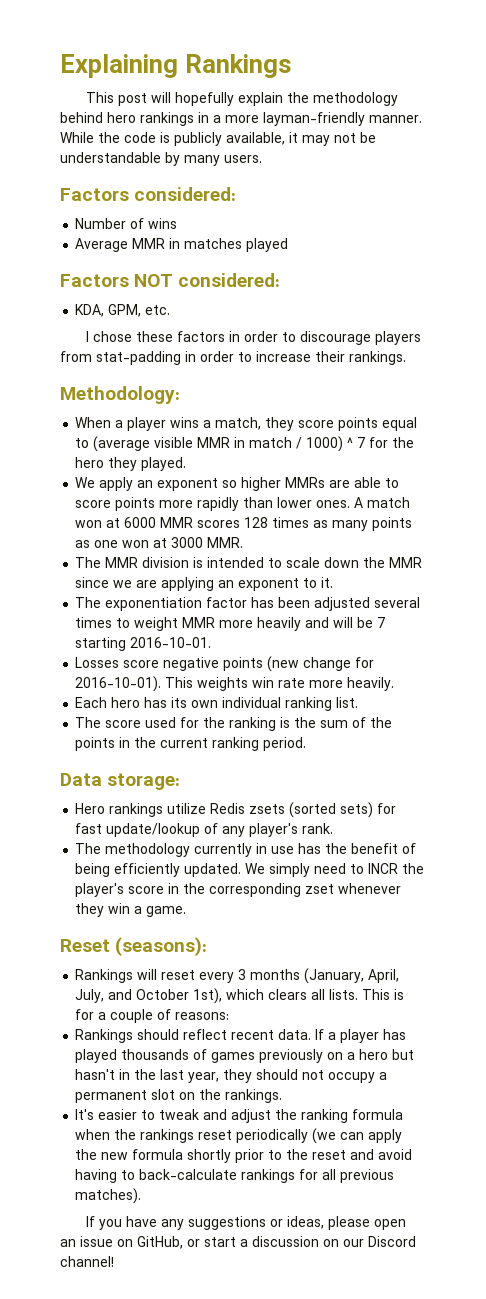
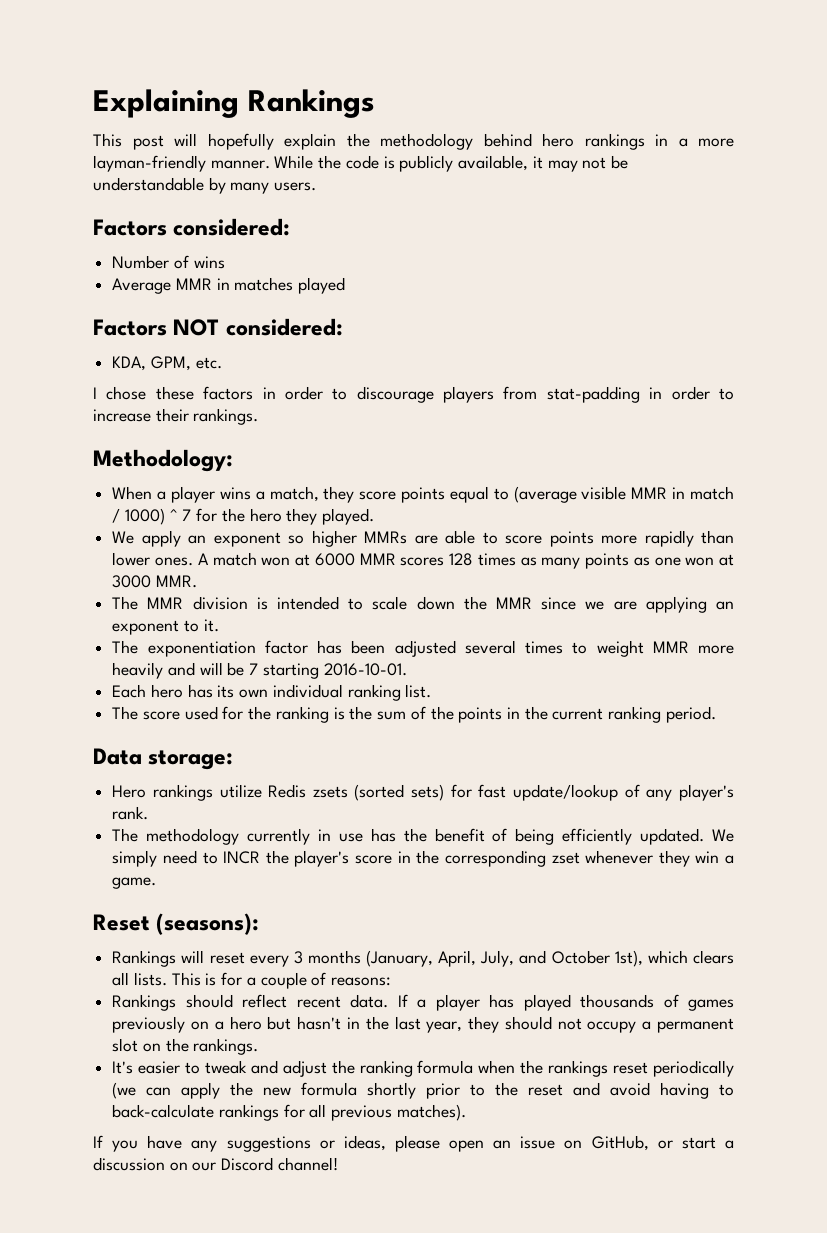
- Losses score negative points (new change for 2016-10-01). This weights win rate more heavily.

